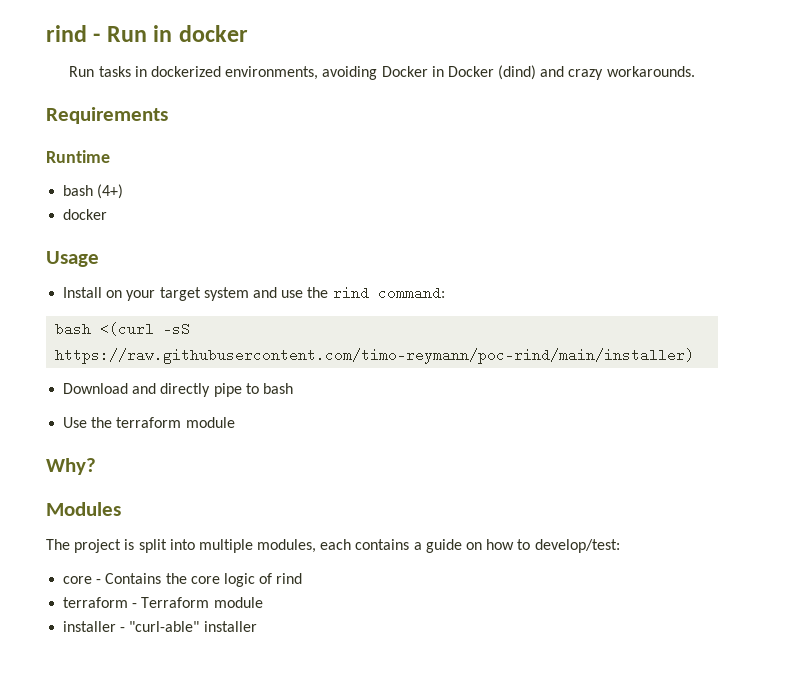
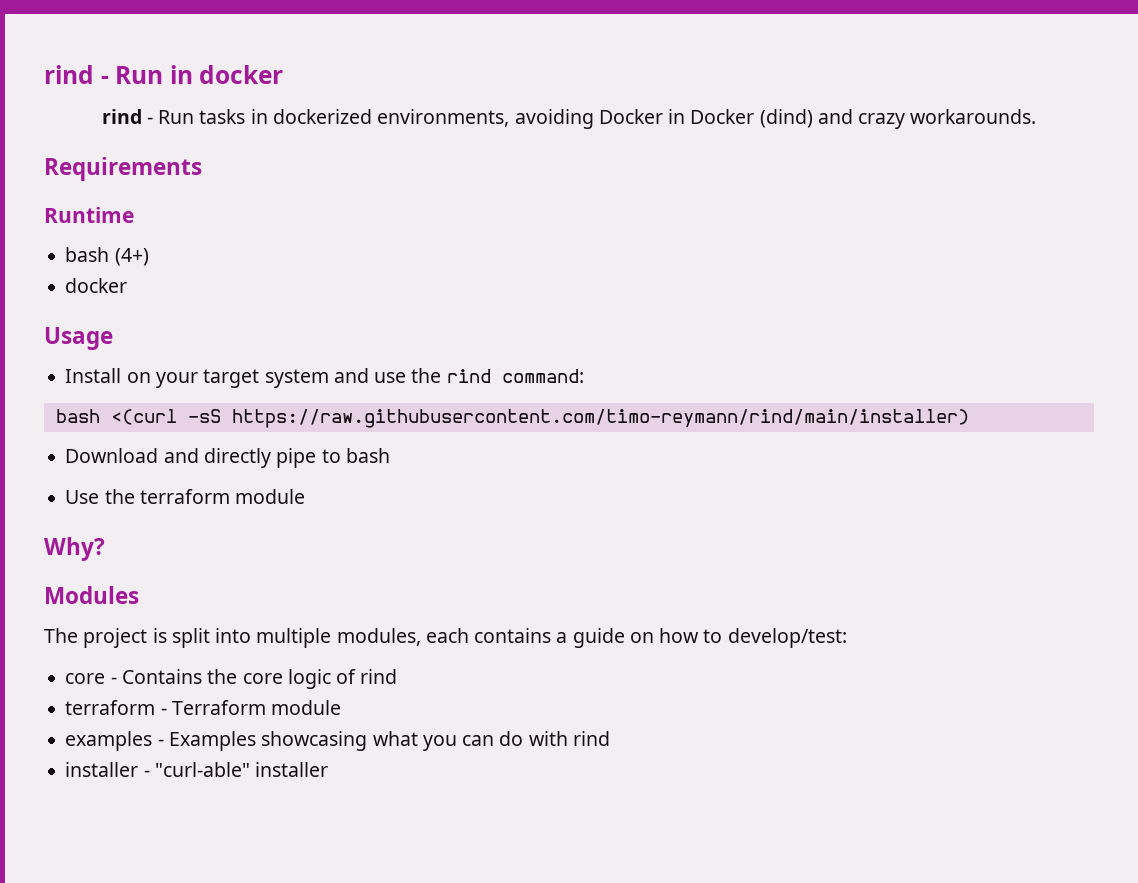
- Run tasks in dockerized environments, avoiding Docker in Docker (dind) and crazy workarounds.
+ rind - Run tasks in dockerized environments, avoiding Docker in Docker (dind) and crazy workarounds.
- bash <(curl -sS https://raw.githubusercontent.com/timo-reymann/poc-rind/main/installer)
+ bash <(curl -sS https://raw.githubusercontent.com/timo-reymann/rind/main/installer)
+ examples - Examples showcasing what you can do with rind

